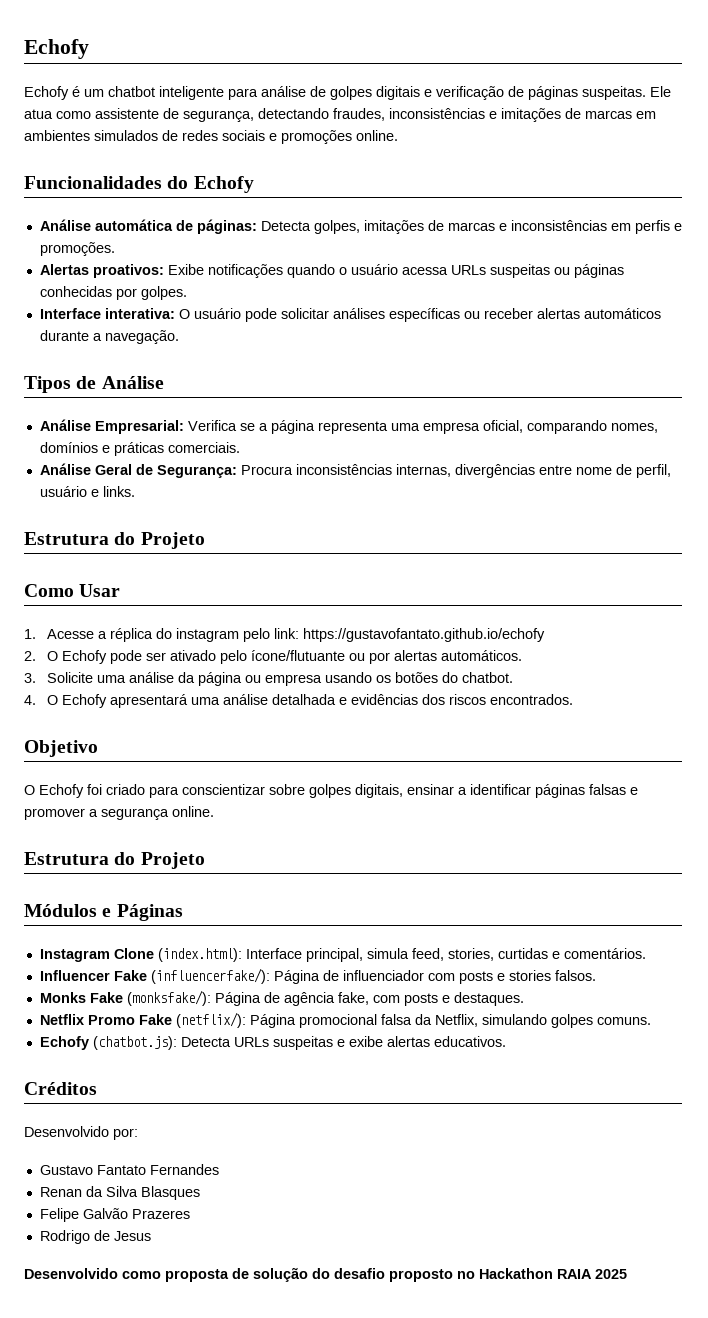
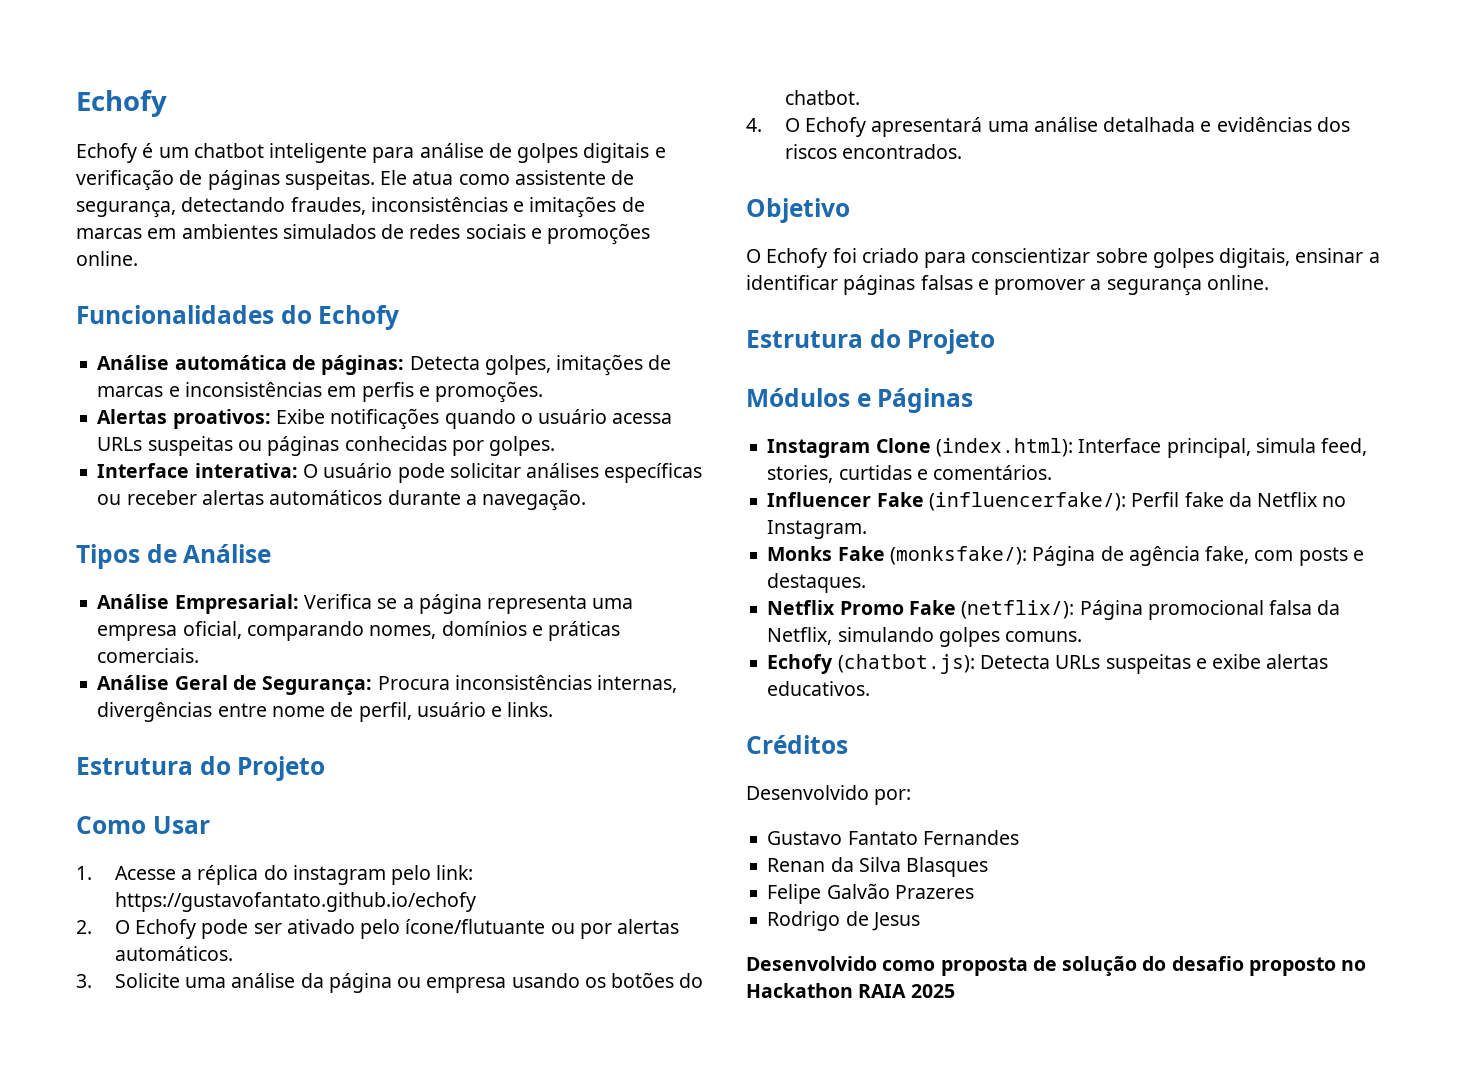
- Influencer Fake (influencerfake/): Página de influenciador com posts e stories falsos.
+ Influencer Fake (influencerfake/): Perfil fake da Netflix no Instagram.

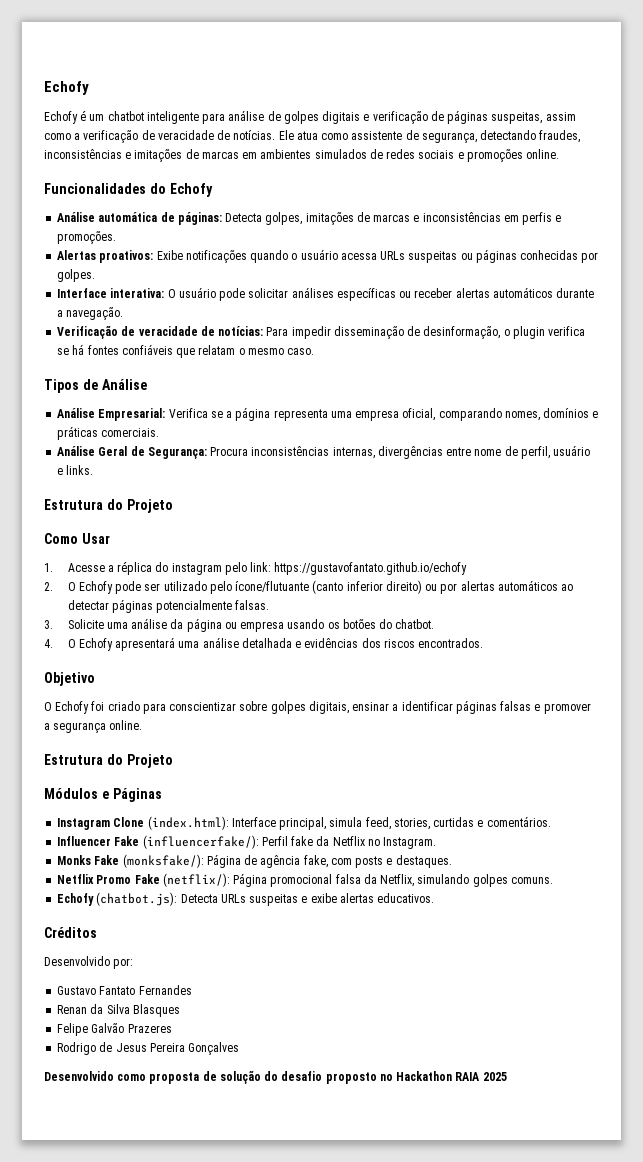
- Echofy é um chatbot inteligente para análise de golpes digitais e verificação de páginas suspeitas.
+ Echofy é um chatbot inteligente para análise de golpes digitais e verificação de páginas suspeitas, assim como a verificação de veracidade de notícias.
+ Verificação de veracidade de notícias: Para impedir disseminação de desinformação, o plugin verifica se há fontes confiáveis que relatam o mesmo caso.
- 2. O Echofy pode ser ativado pelo ícone/flutuante ou por alertas automáticos.
+ 2. O Echofy pode ser utilizado pelo ícone/flutuante (canto inferior direito) ou por alertas automáticos ao detectar páginas potencialmente falsas.
- Rodrigo de Jesus
+ Rodrigo de Jesus Pereira Gonçalves

